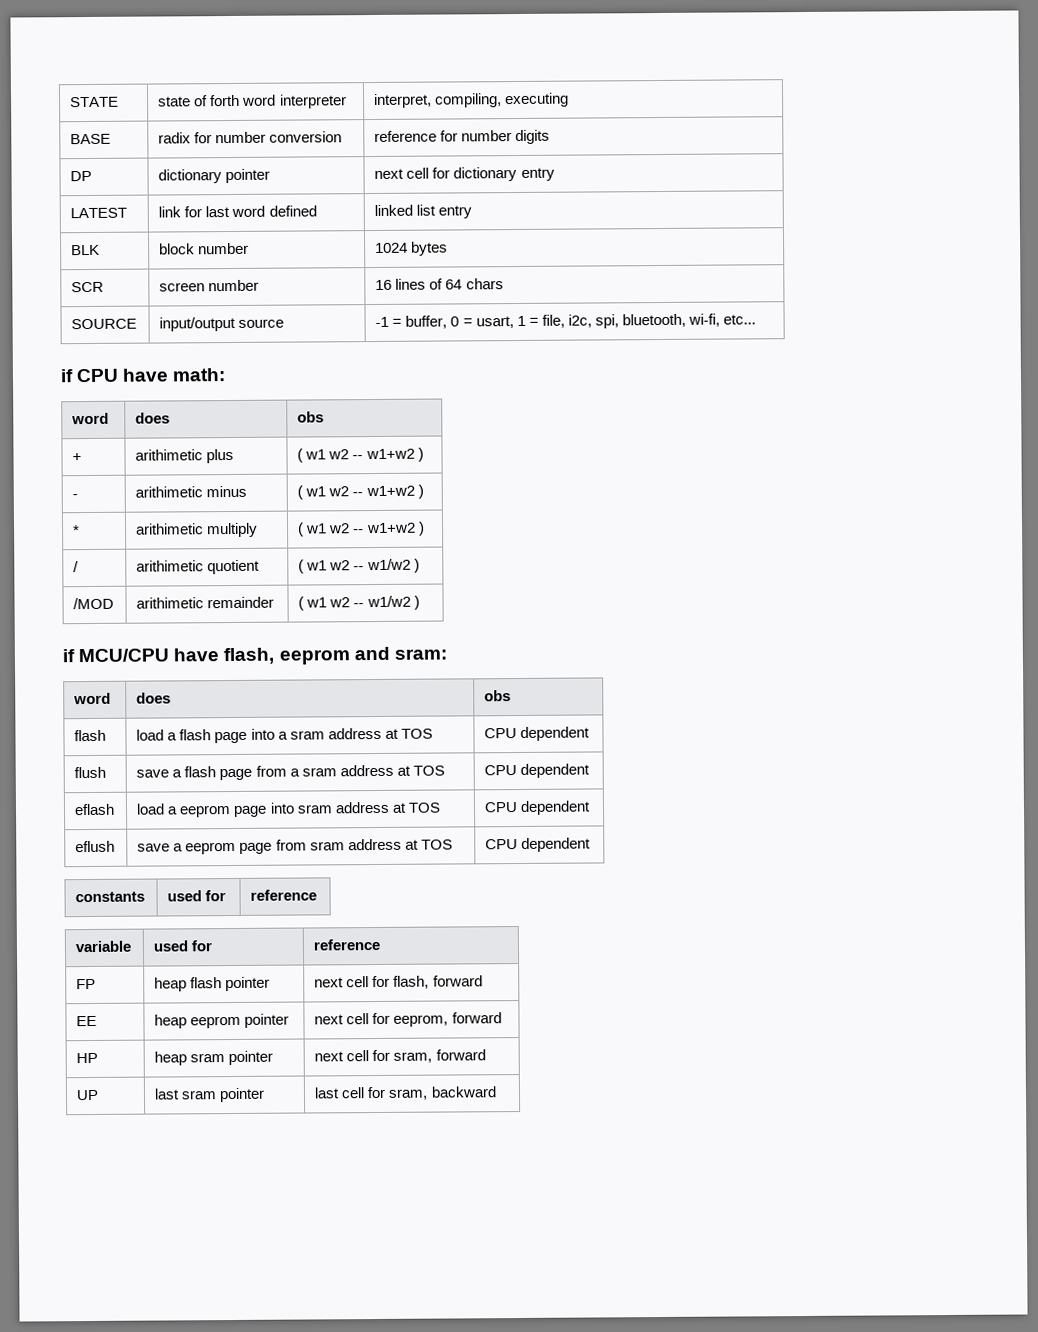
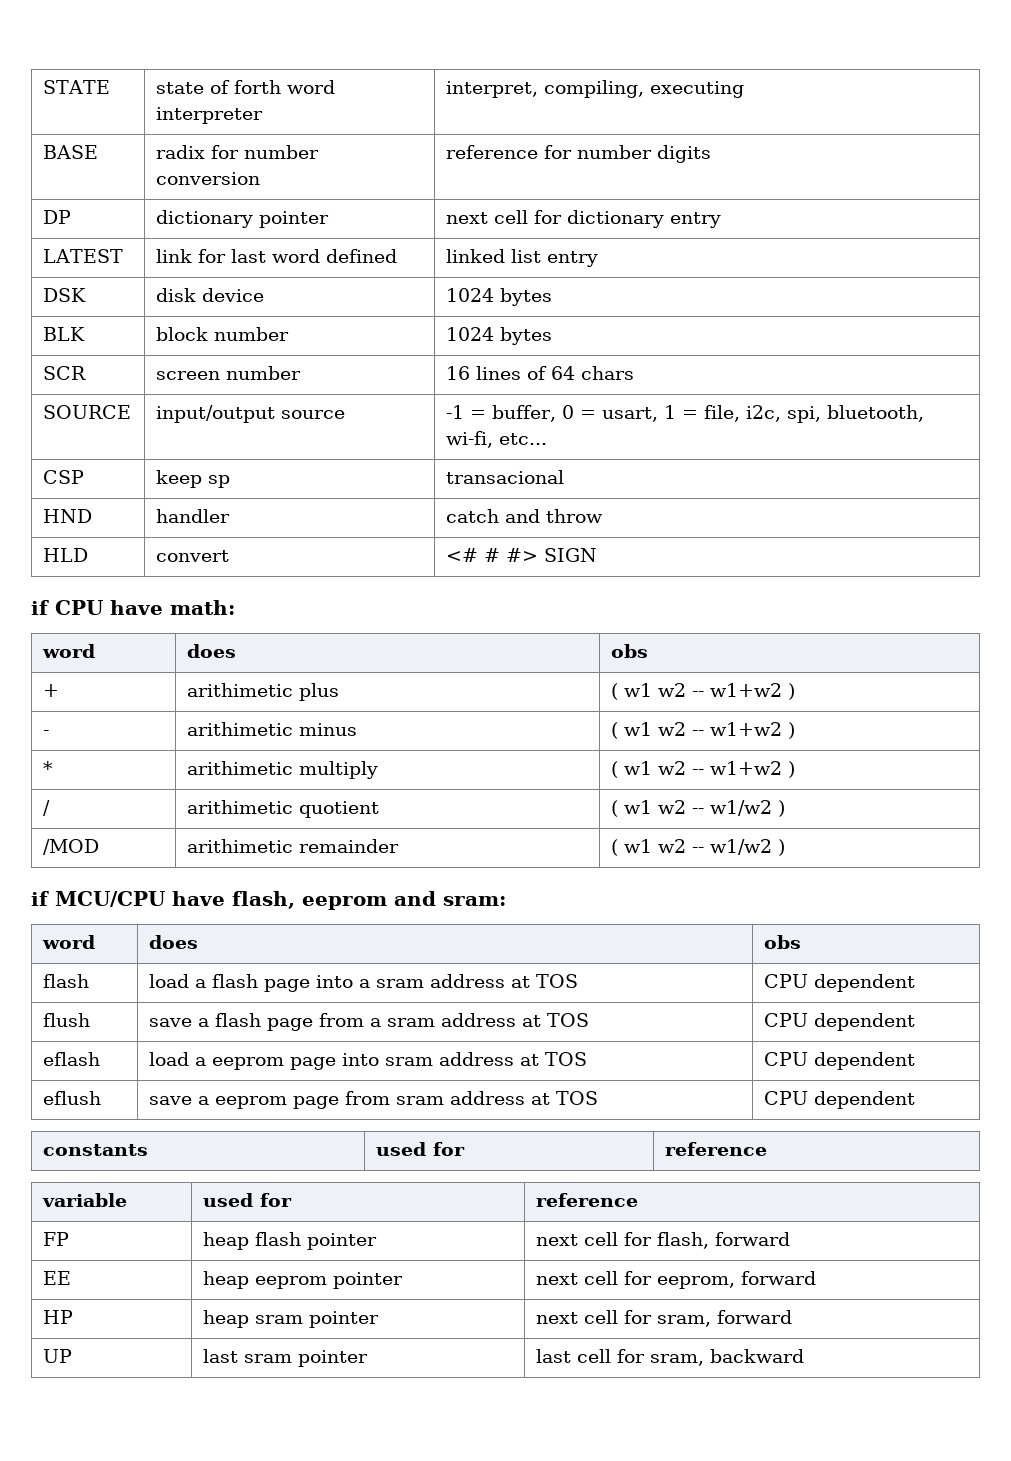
+ DSK | disk device | 1024 bytes
+ CSP | keep sp | transacional
+ HND | handler | catch and throw
+ HLD | convert | <# # #> SIGN

